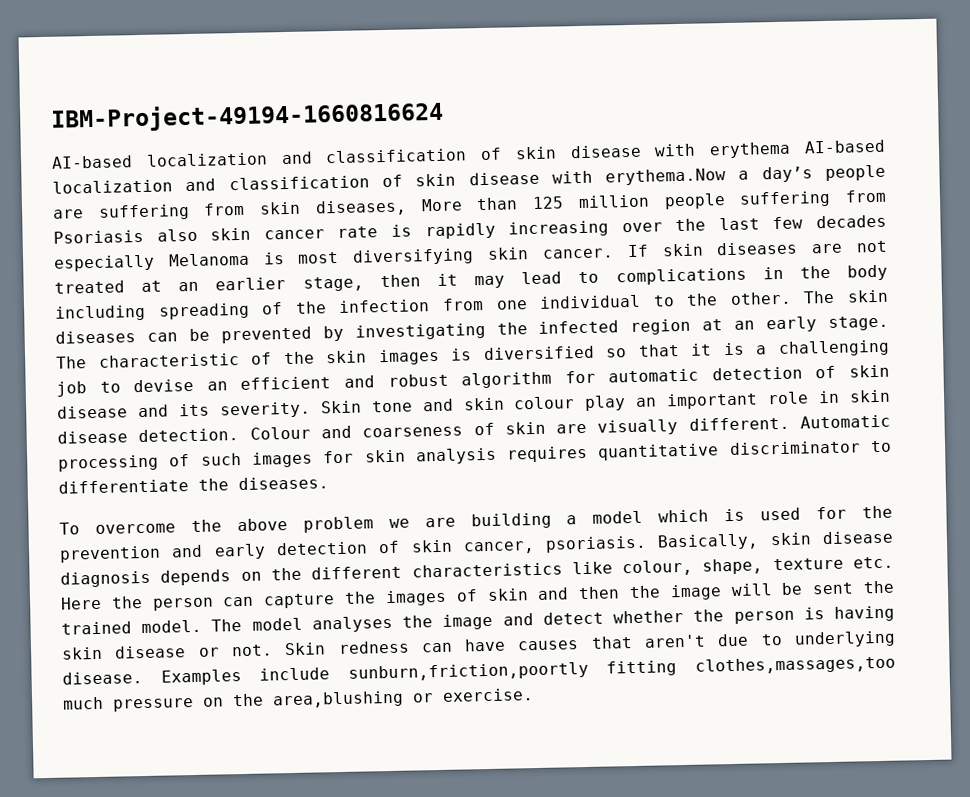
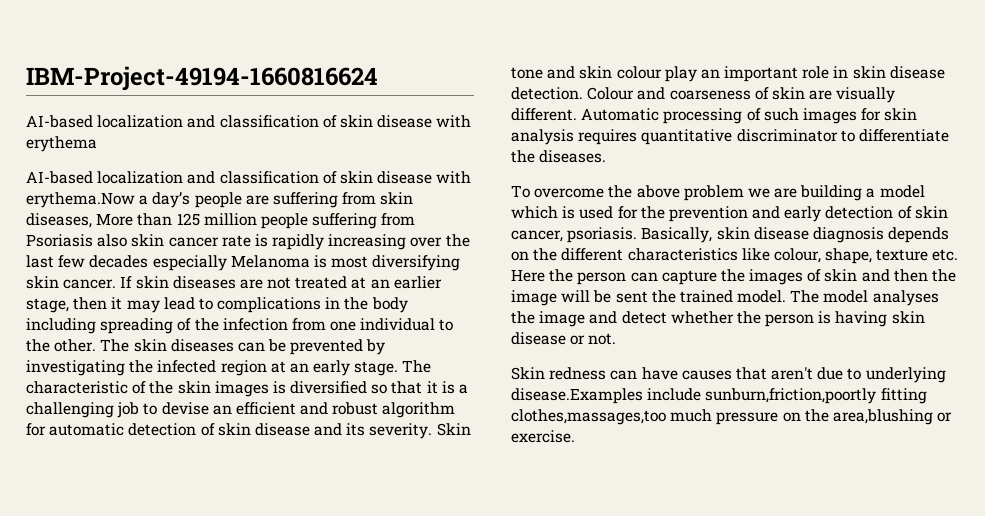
- AI-based localization and classification of skin disease with erythema AI-based localization and classification of skin disease with erythema.Now a day’s people are suffering from skin diseases, More than 125 million people suffering from Psoriasis also skin cancer rate is rapidly increasing over the last few decades especially Melanoma is most diversifying skin cancer.
+ AI-based localization and classification of skin disease with erythema
+ AI-based localization and classification of skin disease with erythema.Now a day’s people are suffering from skin diseases, More than 125 million people suffering from Psoriasis also skin cancer rate is rapidly increasing over the last few decades especially Melanoma is most diversifying skin cancer.
- The model analyses the image and detect whether the person is having skin disease or not. Skin redness can have causes that aren't due to underlying disease. Examples include sunburn,friction,poortly fitting clothes,massages,too much pressure on the area,blushing or exercise.
+ The model analyses the image and detect whether the person is having skin disease or not.
+ Skin redness can have causes that aren't due to underlying disease.Examples include sunburn,friction,poortly fitting clothes,massages,too much pressure on the area,blushing or exercise.

